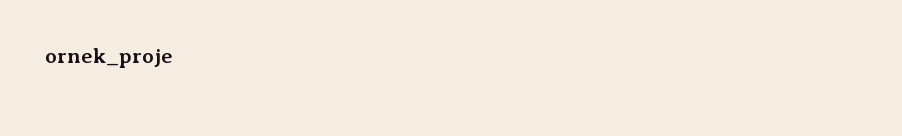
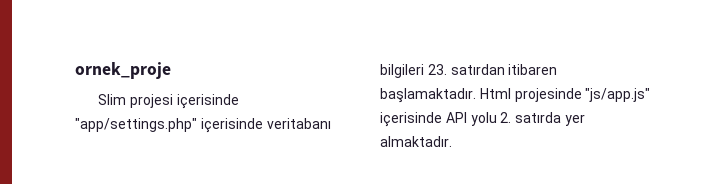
+ Slim projesi içerisinde "app/settings.php" içerisinde veritabanı bilgileri 23. satırdan itibaren başlamaktadır. Html projesinde "js/app.js" içerisinde API yolu 2. satırda yer almaktadır.

